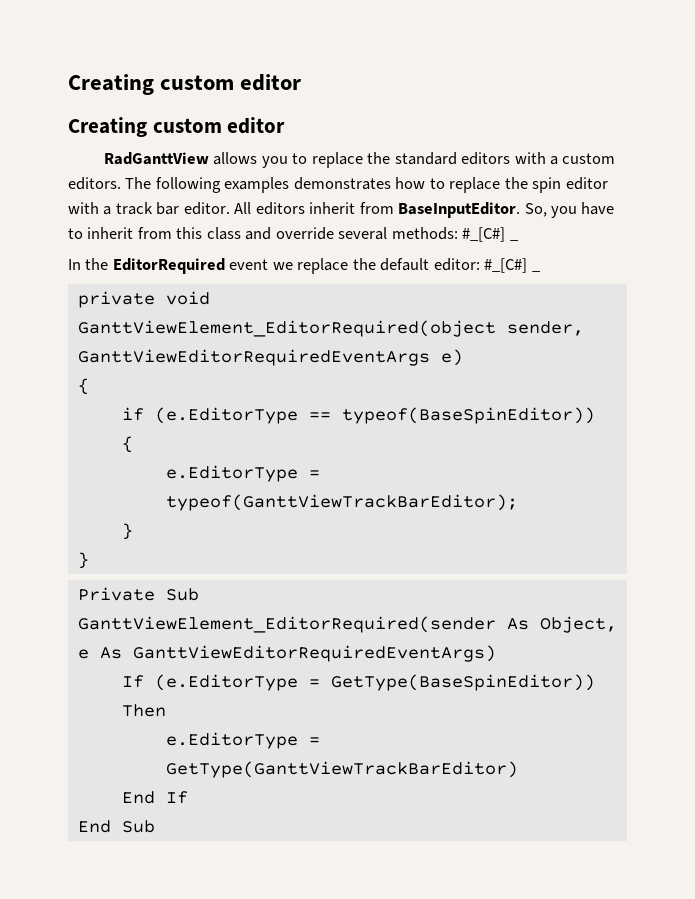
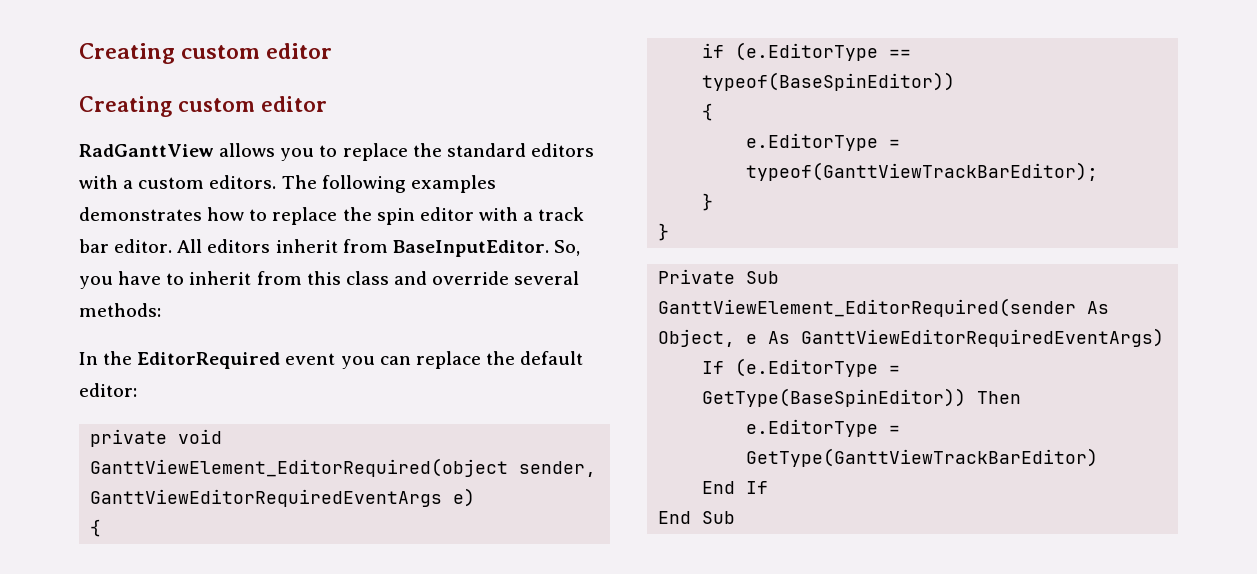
- So, you have to inherit from this class and override several methods: #_[C#] _
+ So, you have to inherit from this class and override several methods:
- In the EditorRequired event we replace the default editor: #_[C#] _
+ In the EditorRequired event you can replace the default editor:

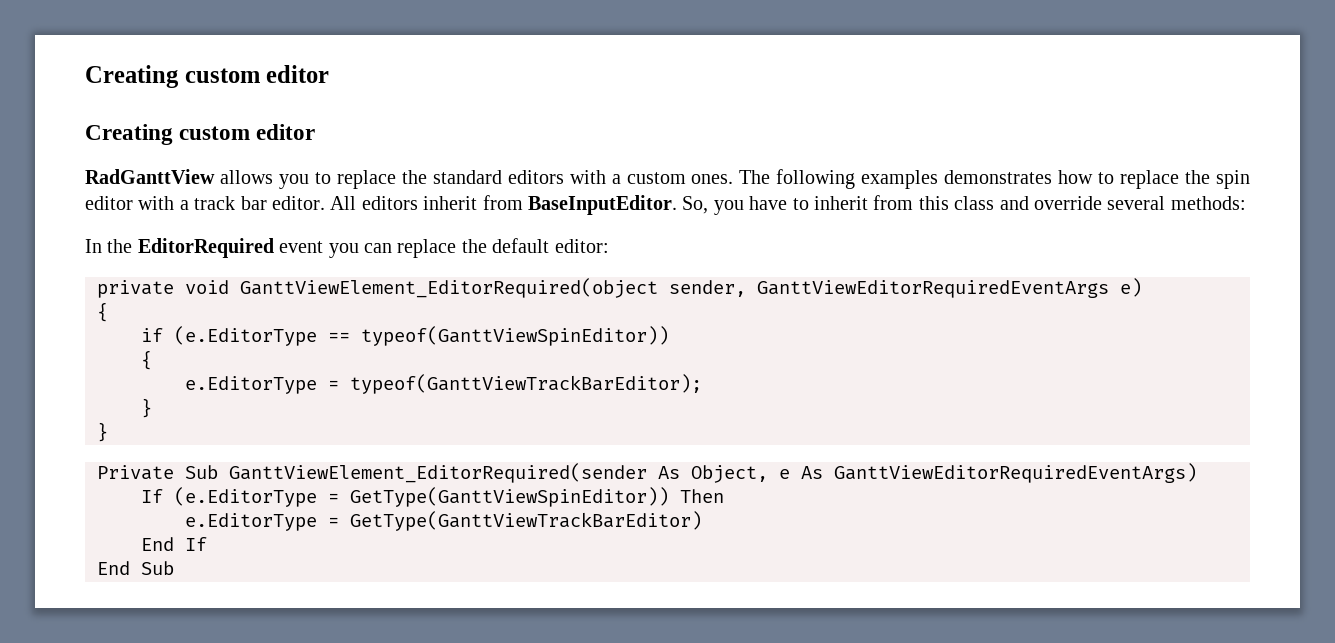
- RadGanttView allows you to replace the standard editors with a custom editors.
+ RadGanttView allows you to replace the standard editors with a custom ones.
- if (e.EditorType == typeof(BaseSpinEditor))
+ if (e.EditorType == typeof(GanttViewSpinEditor))
- If (e.EditorType = GetType(BaseSpinEditor)) Then
+ If (e.EditorType = GetType(GanttViewSpinEditor)) Then

